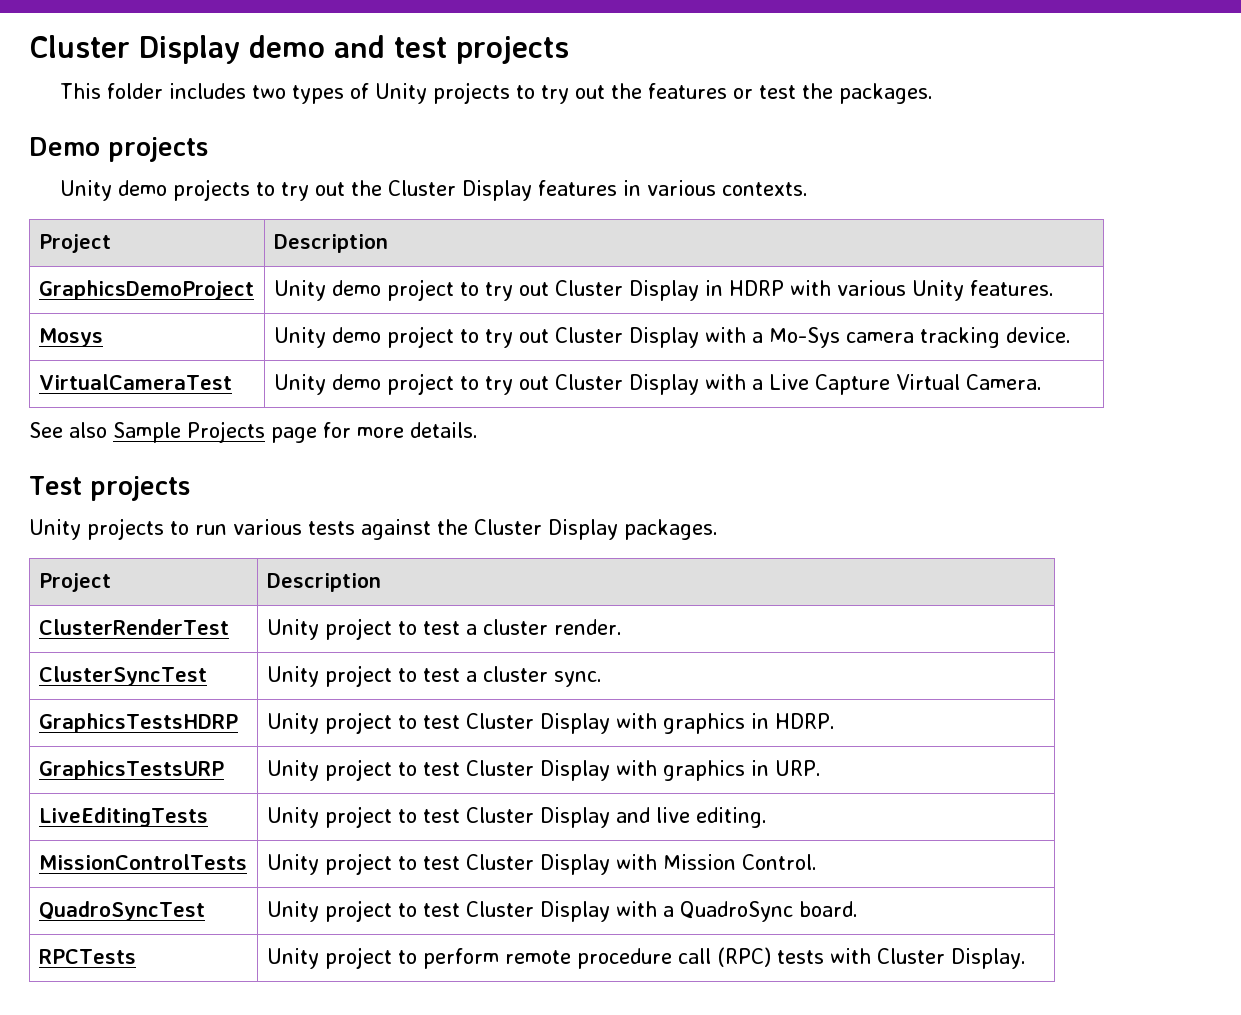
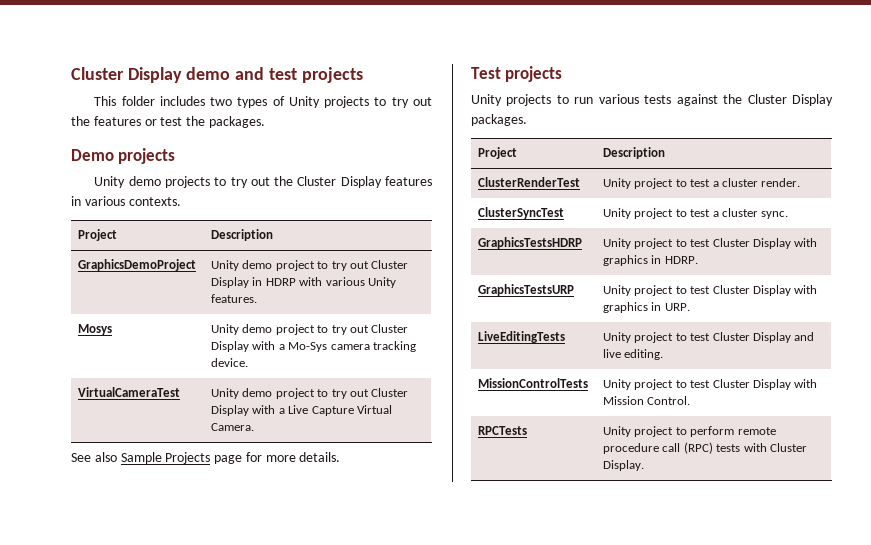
- QuadroSyncTest | Unity project to test Cluster Display with a QuadroSync board.

